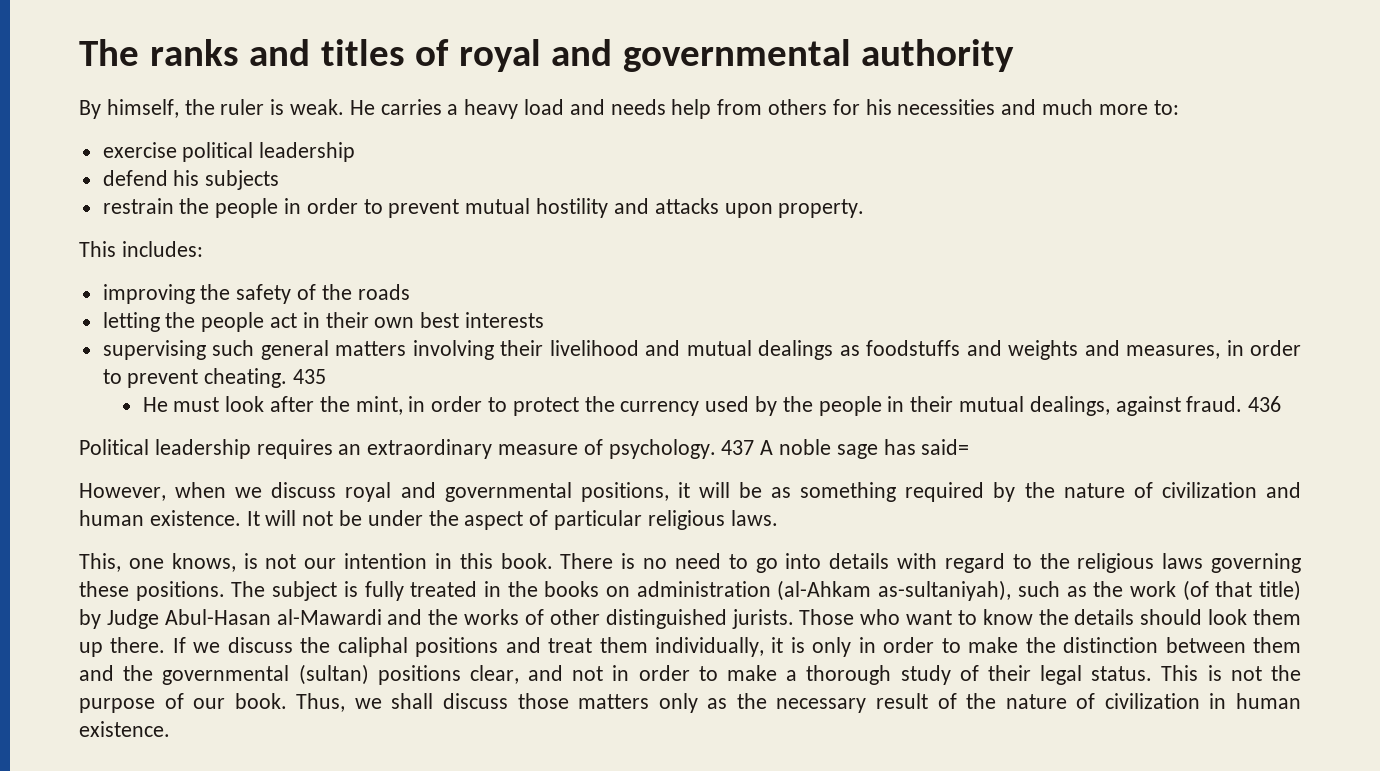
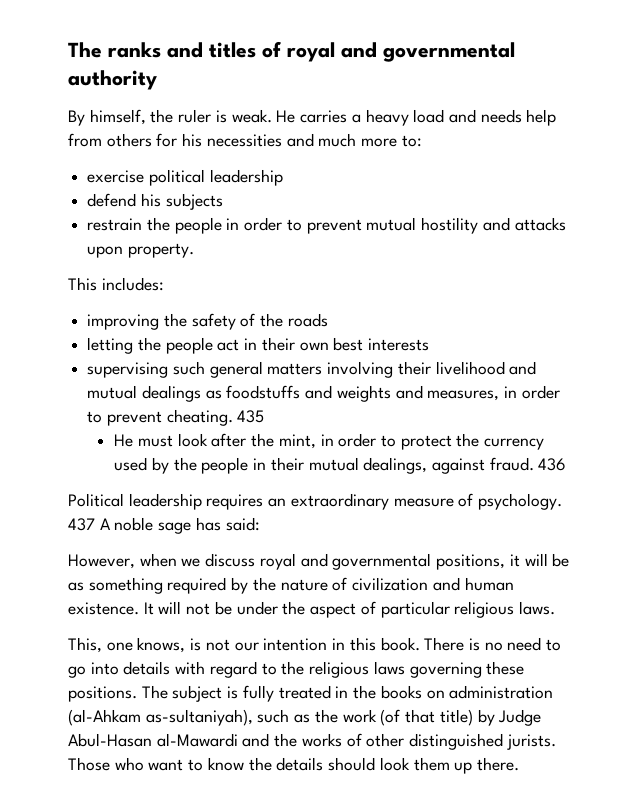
- 437 A noble sage has said=
+ 437 A noble sage has said:
- If we discuss the caliphal positions and treat them individually, it is only in order to make the distinction between them and the governmental (sultan) positions clear, and not in order to make a thorough study of their legal status. This is not the purpose of our book. Thus, we shall discuss those matters only as the necessary result of the nature of civilization in human existence.

